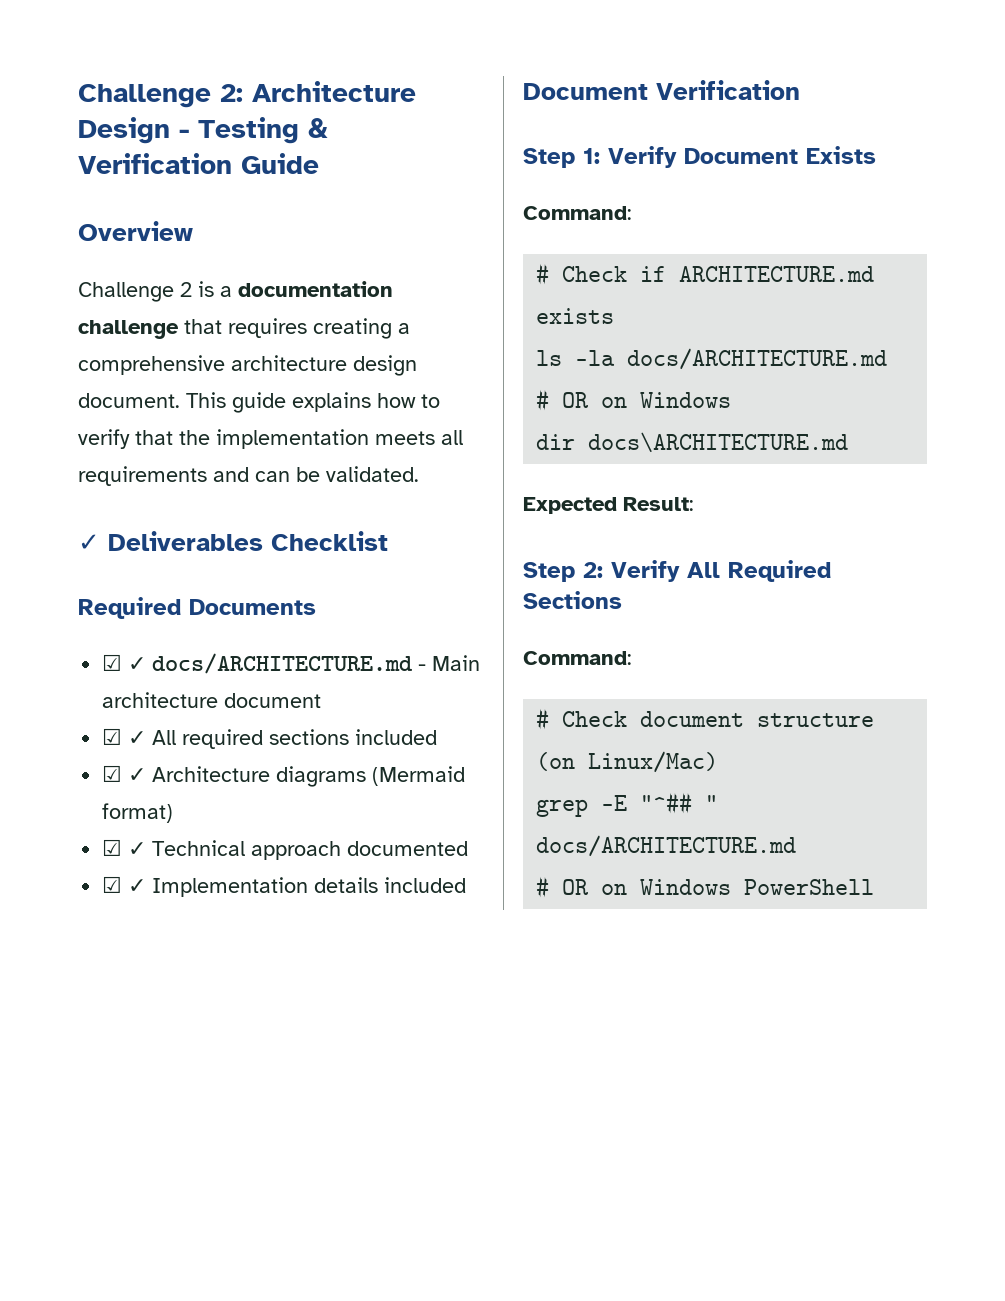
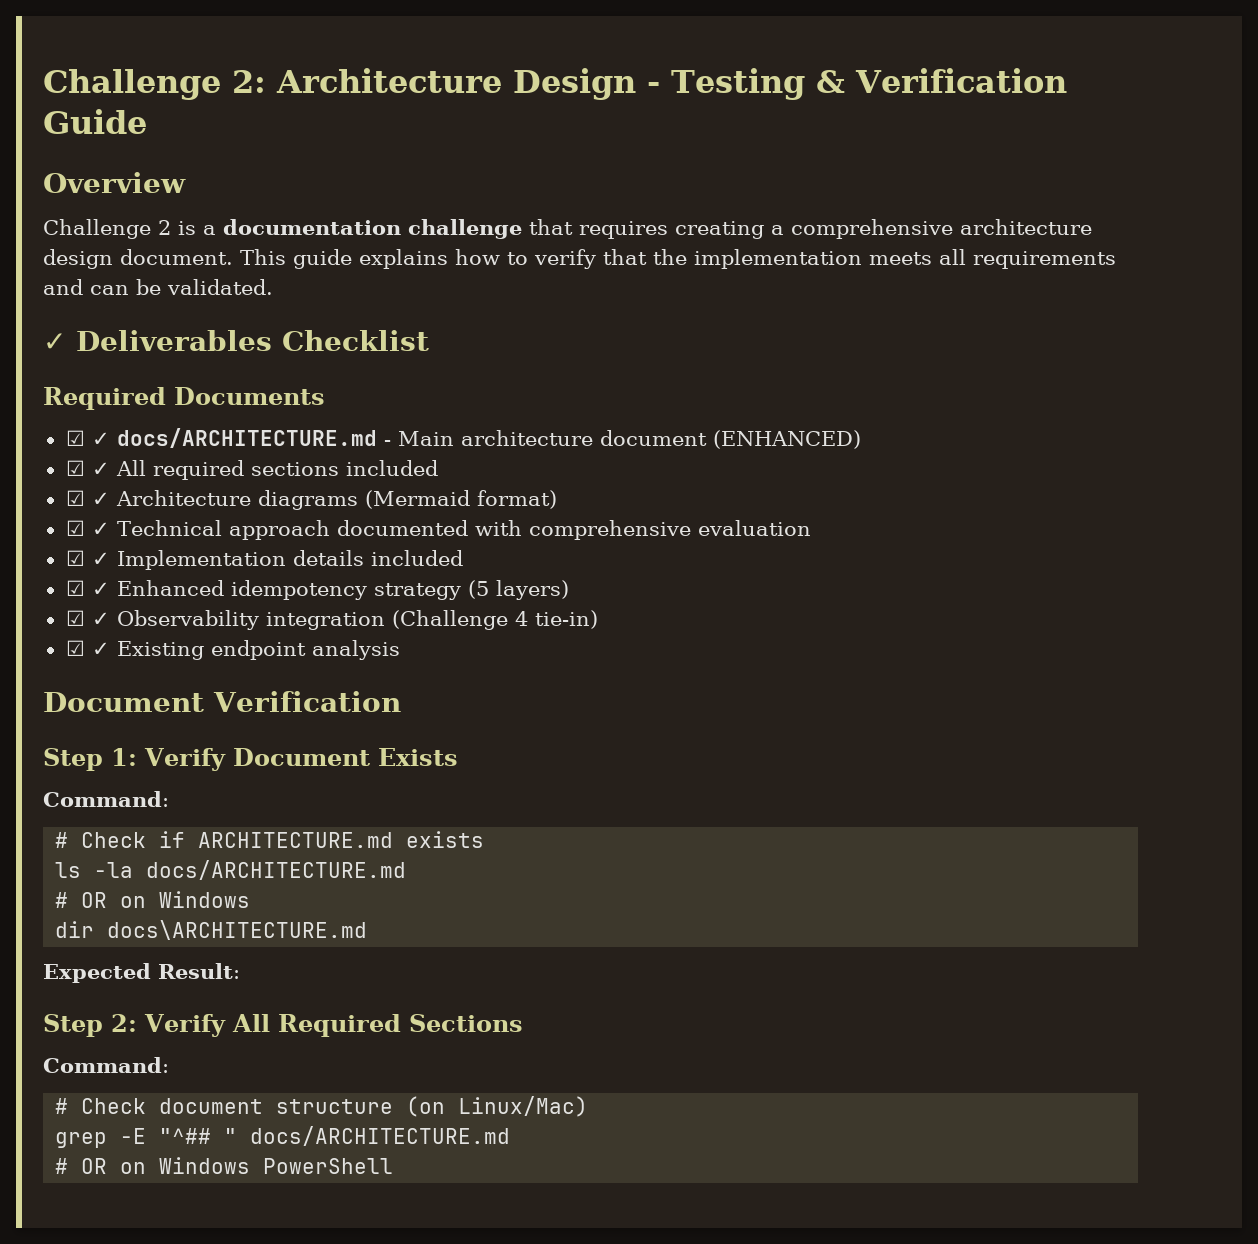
- ☑ ✓ docs/ARCHITECTURE.md - Main architecture document
+ ☑ ✓ docs/ARCHITECTURE.md - Main architecture document (ENHANCED)
- ☑ ✓ Technical approach documented
+ ☑ ✓ Technical approach documented with comprehensive evaluation
+ ☑ ✓ Enhanced idempotency strategy (5 layers)
+ ☑ ✓ Observability integration (Challenge 4 tie-in)
+ ☑ ✓ Existing endpoint analysis

